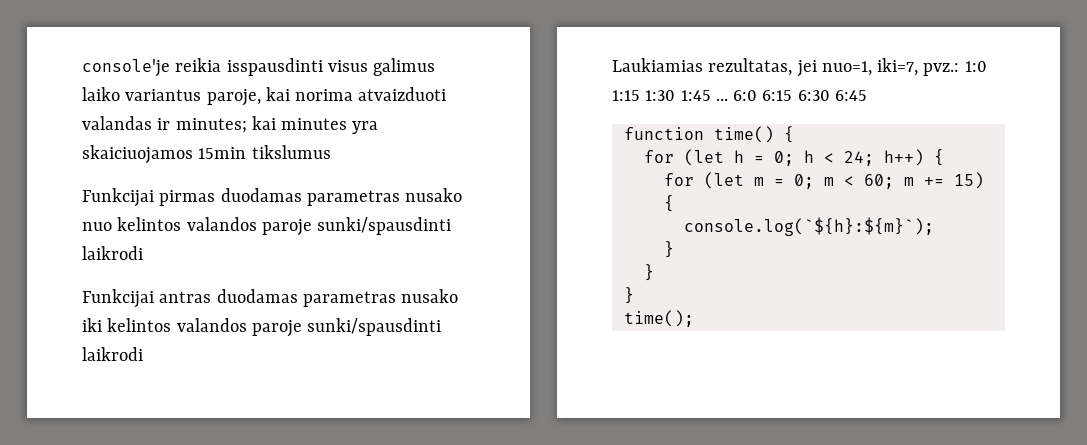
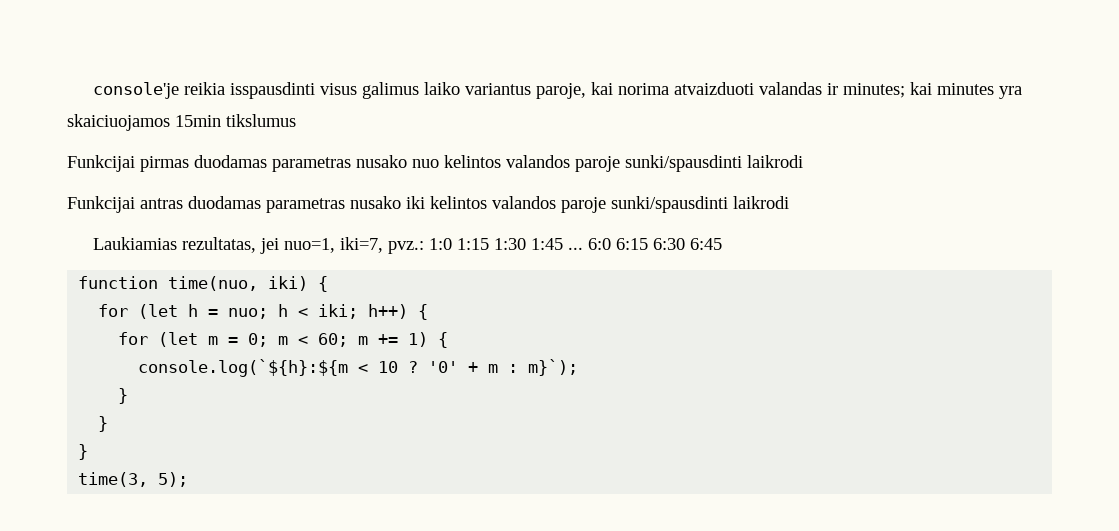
- function time() {
+ function time(nuo, iki) {
- for (let h = 0; h < 24; h++) {
+ for (let h = nuo; h < iki; h++) {
- for (let m = 0; m < 60; m += 15) {
- console.log(`${h}:${m}`);
+ for (let m = 0; m < 60; m += 1) {
+ console.log(`${h}:${m < 10 ? '0' + m : m}`);
- time();
+ time(3, 5);

